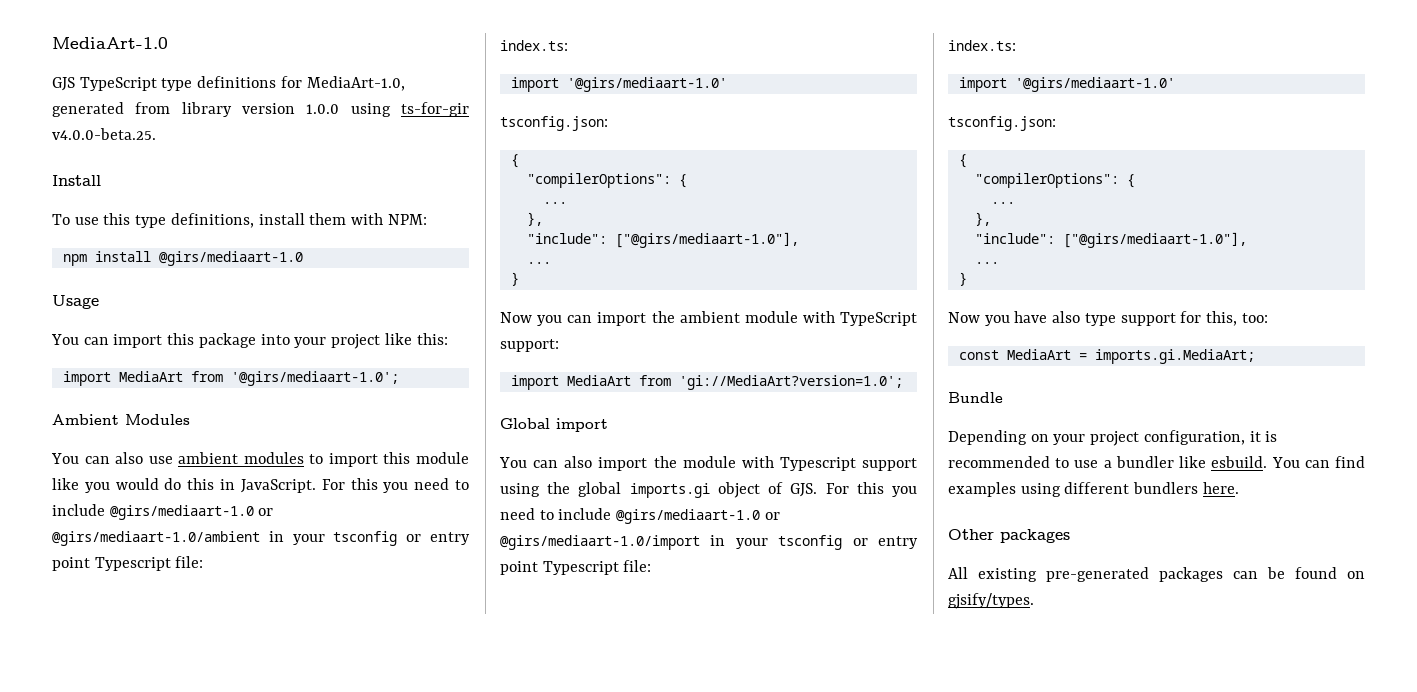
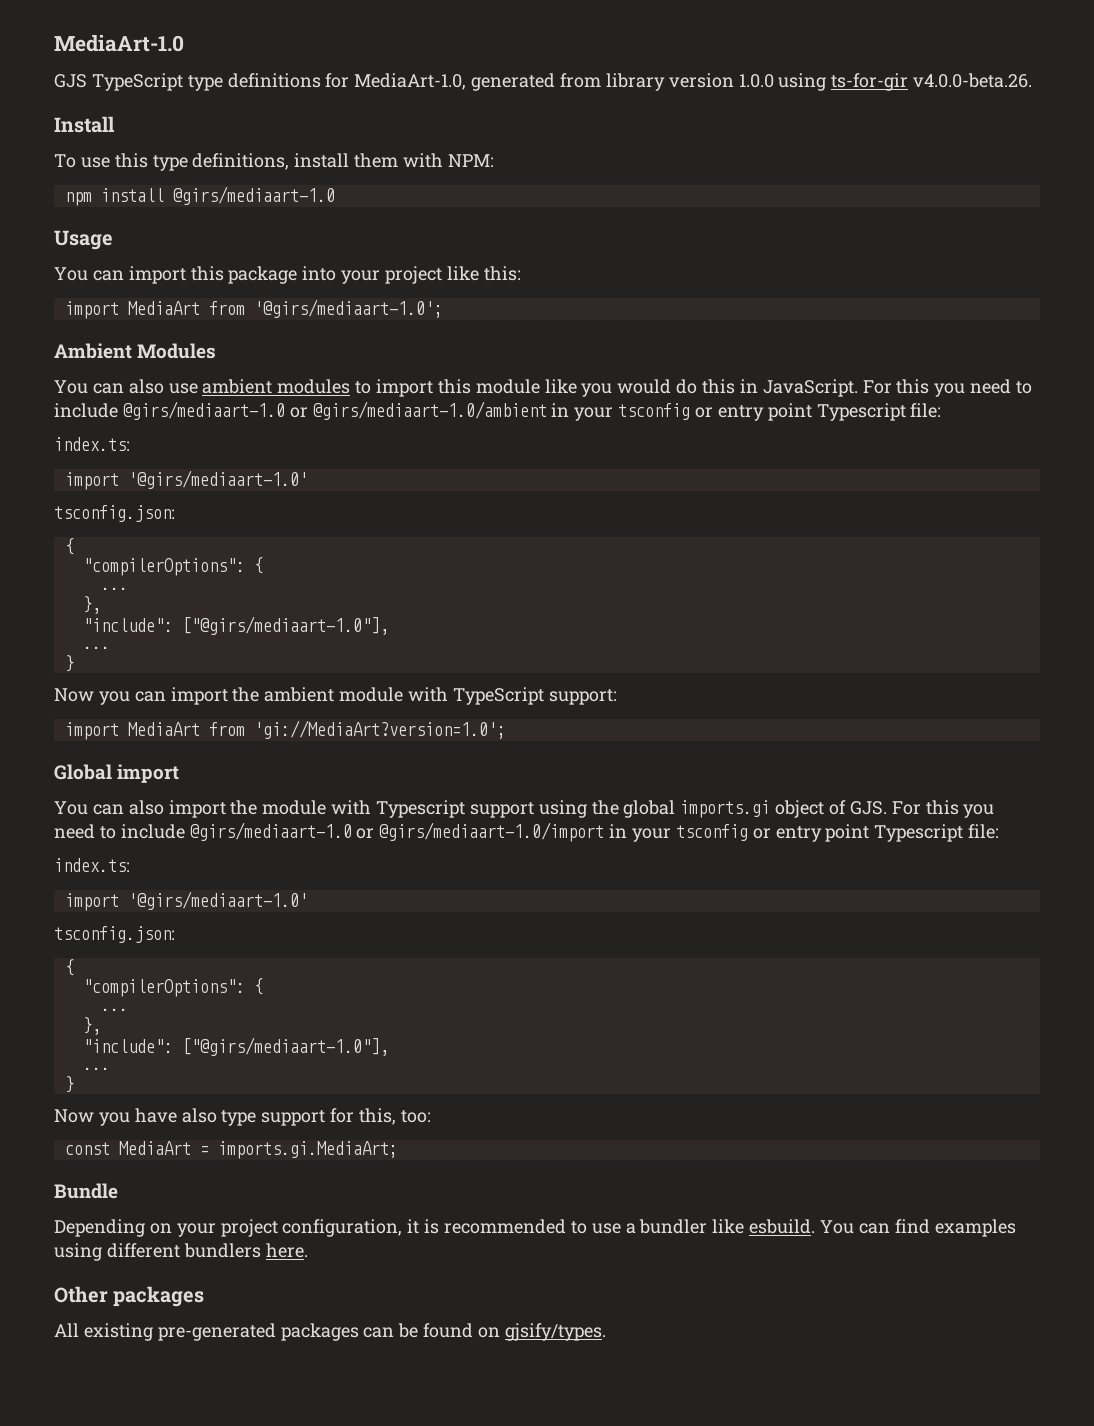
- GJS TypeScript type definitions for MediaArt-1.0, generated from library version 1.0.0 using ts-for-gir v4.0.0-beta.25.
+ GJS TypeScript type definitions for MediaArt-1.0, generated from library version 1.0.0 using ts-for-gir v4.0.0-beta.26.

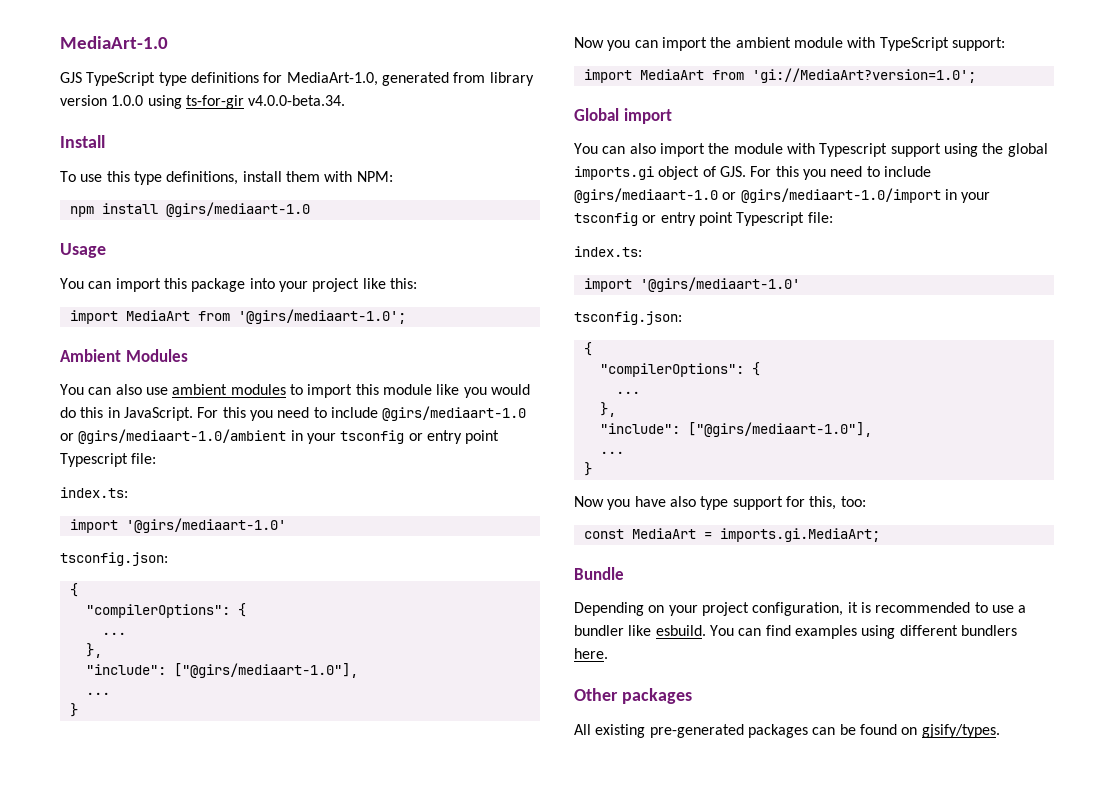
- GJS TypeScript type definitions for MediaArt-1.0, generated from library version 1.0.0 using ts-for-gir v4.0.0-beta.26.
+ GJS TypeScript type definitions for MediaArt-1.0, generated from library version 1.0.0 using ts-for-gir v4.0.0-beta.34.

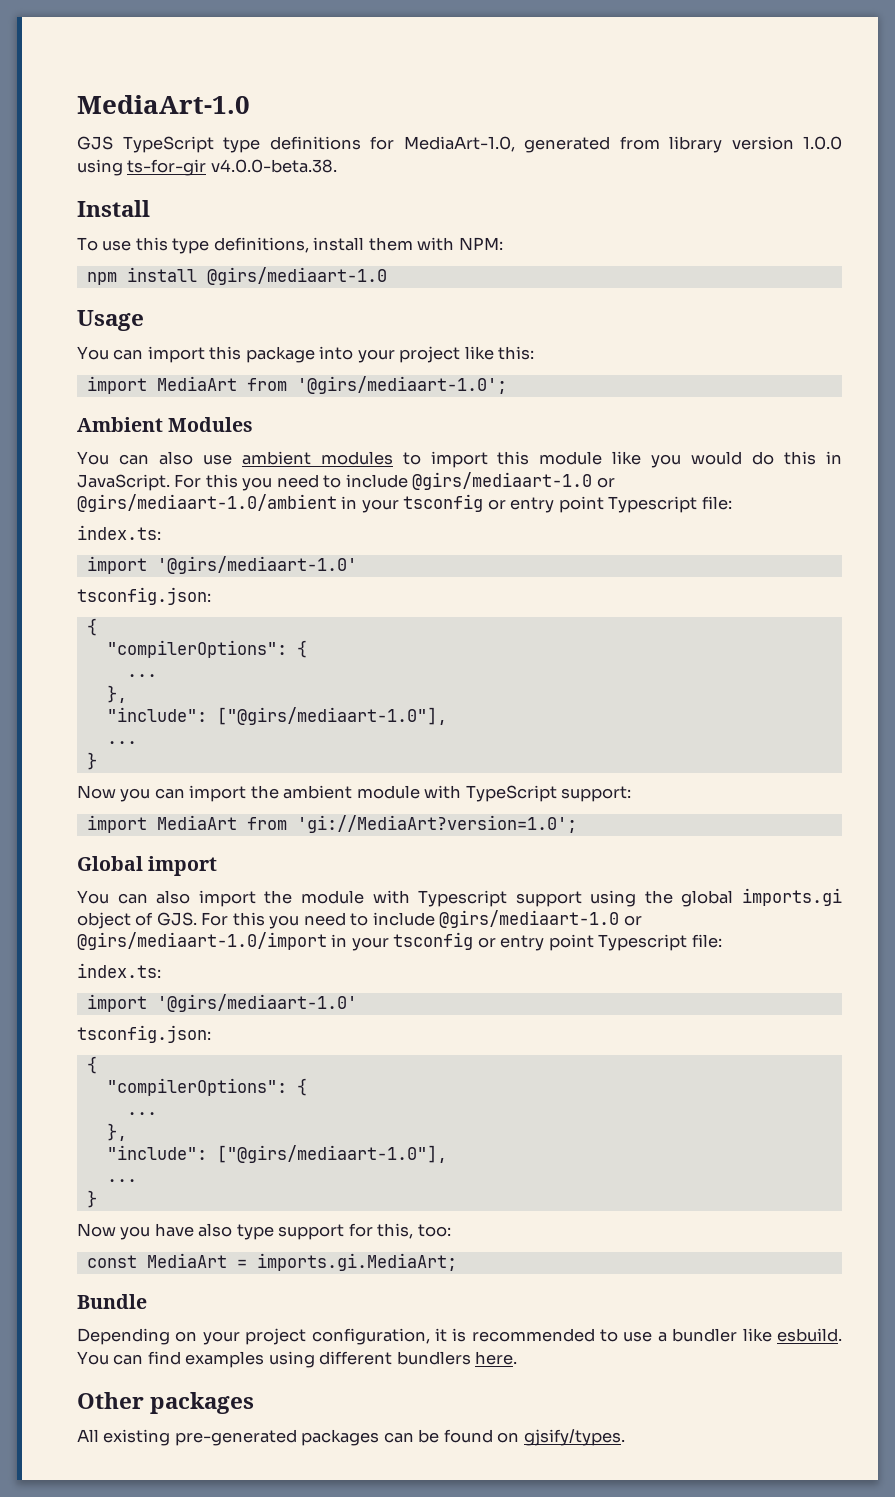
- GJS TypeScript type definitions for MediaArt-1.0, generated from library version 1.0.0 using ts-for-gir v4.0.0-beta.34.
+ GJS TypeScript type definitions for MediaArt-1.0, generated from library version 1.0.0 using ts-for-gir v4.0.0-beta.38.

